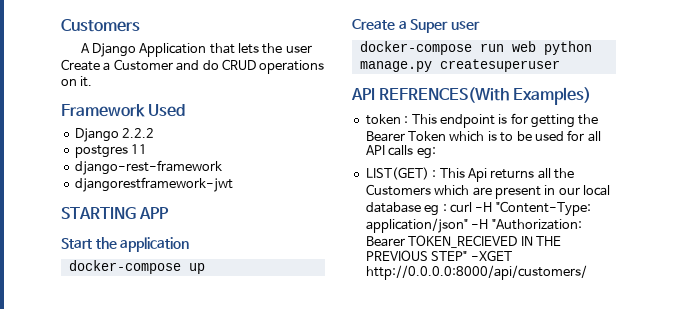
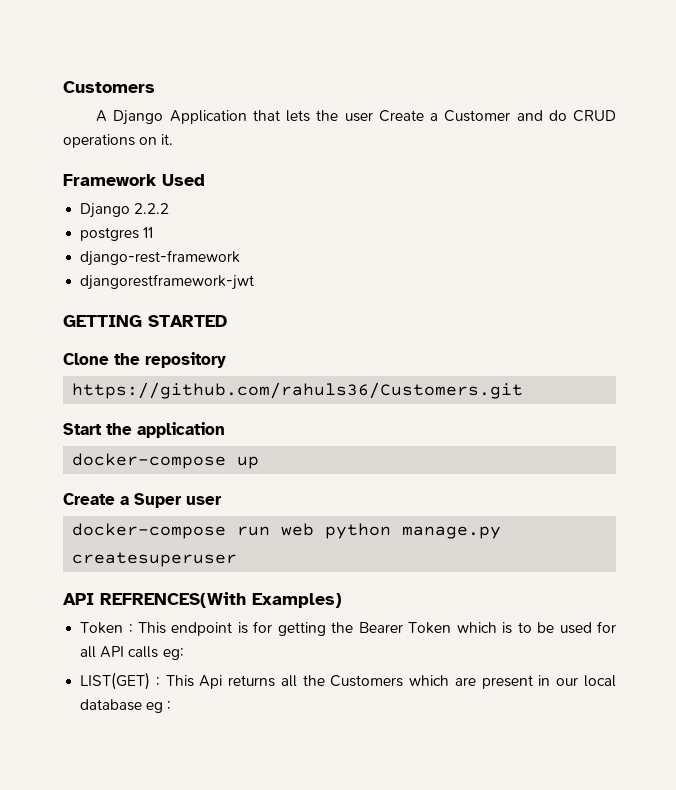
- STARTING APP
+ GETTING STARTED
+ Clone the repository
+ https://github.com/rahuls36/Customers.git
- token : This endpoint is for getting the Bearer Token which is to be used for all API calls eg:
+ Token : This endpoint is for getting the Bearer Token which is to be used for all API calls eg:
- LIST(GET) : This Api returns all the Customers which are present in our local database eg : curl -H "Content-Type: application/json" -H "Authorization: Bearer TOKEN_RECIEVED IN THE PREVIOUS STEP" -XGET http://0.0.0.0:8000/api/customers/
+ LIST(GET) : This Api returns all the Customers which are present in our local database eg :

